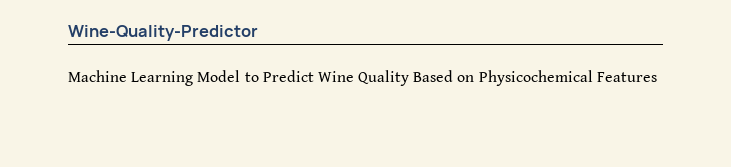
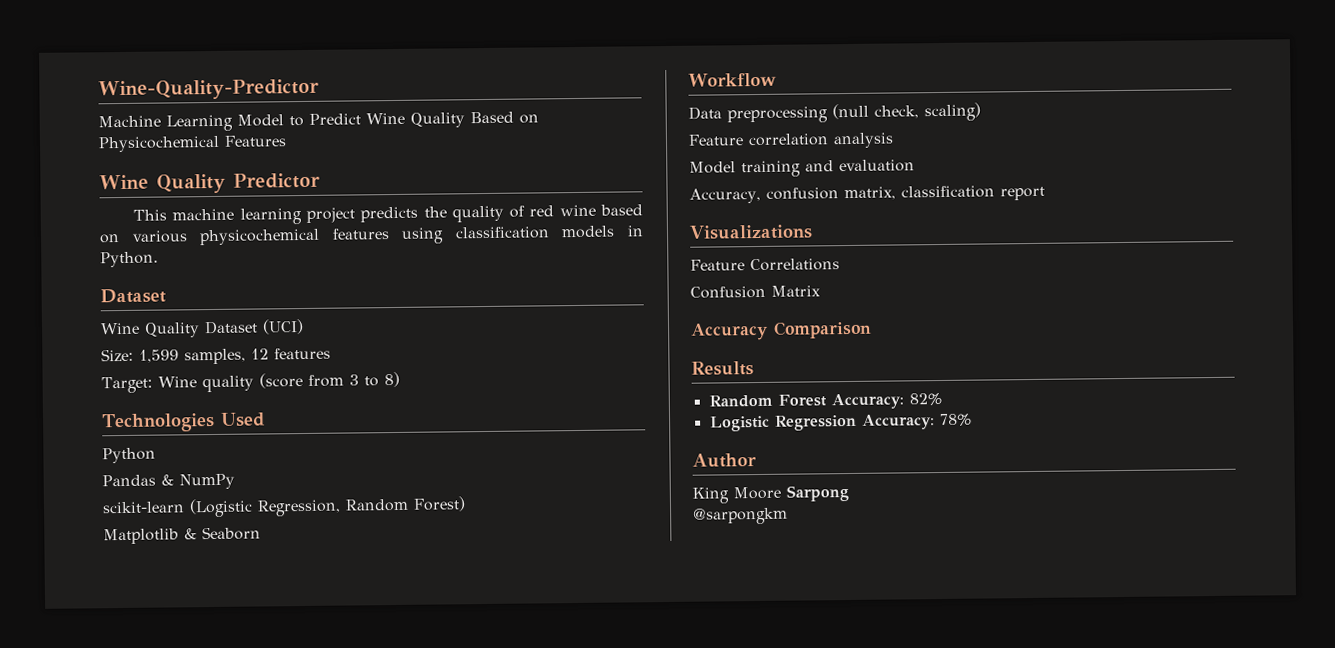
+ Wine Quality Predictor
+ This machine learning project predicts the quality of red wine based on various physicochemical features using classification models in Python.
+ Dataset
+ Wine Quality Dataset (UCI)
+ Size: 1,599 samples, 12 features
+ Target: Wine quality (score from 3 to 8)
+ Technologies Used
+ Python
+ Pandas & NumPy
+ scikit-learn (Logistic Regression, Random Forest)
+ Matplotlib & Seaborn
+ Workflow
+ Data preprocessing (null check, scaling)
+ Feature correlation analysis
+ Model training and evaluation
+ Accuracy, confusion matrix, classification report
+ Visualizations
+ Feature Correlations
+ Confusion Matrix
+ Accuracy Comparison
+ Results
+ Random Forest Accuracy: 82%
+ Logistic Regression Accuracy: 78%
+ Author
+ King Moore Sarpong
+ @sarpongkm

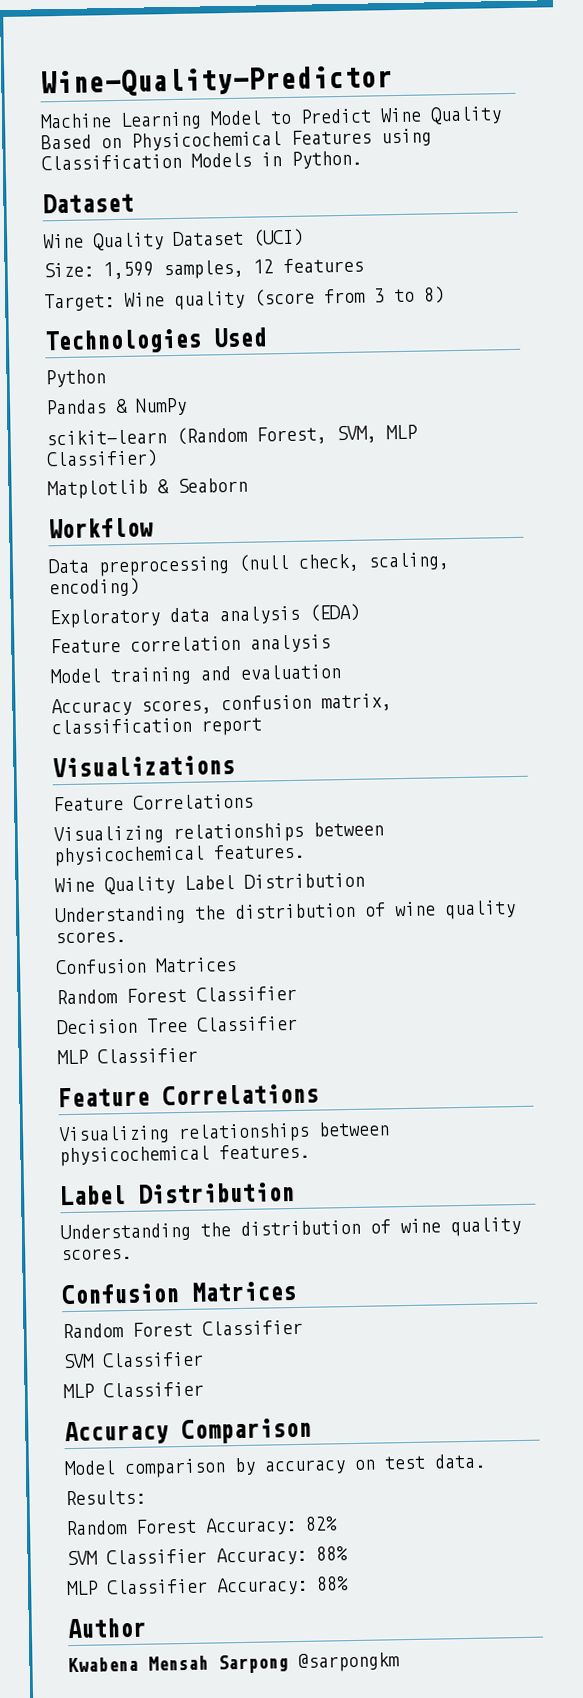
- Machine Learning Model to Predict Wine Quality Based on Physicochemical Features
- Wine Quality Predictor
- This machine learning project predicts the quality of red wine based on various physicochemical features using classification models in Python.
+ Machine Learning Model to Predict Wine Quality Based on Physicochemical Features using Classification Models in Python.
- scikit-learn (Logistic Regression, Random Forest)
+ scikit-learn (Random Forest, SVM, MLP Classifier)
- Data preprocessing (null check, scaling)
+ Data preprocessing (null check, scaling, encoding)
+ Exploratory data analysis (EDA)
- Accuracy, confusion matrix, classification report
+ Accuracy scores, confusion matrix, classification report
  Visualizations
  Feature Correlations
- Confusion Matrix
+ Visualizing relationships between physicochemical features.
+ Wine Quality Label Distribution
+ Understanding the distribution of wine quality scores.
+ Confusion Matrices
+ Random Forest Classifier
+ Decision Tree Classifier
+ MLP Classifier
+ Feature Correlations
+ Visualizing relationships between physicochemical features.
+ Label Distribution
+ Understanding the distribution of wine quality scores.
+ Confusion Matrices
+ Random Forest Classifier
+ SVM Classifier
+ MLP Classifier
  Accuracy Comparison
- Results
+ Model comparison by accuracy on test data.
+ Results:
  Random Forest Accuracy: 82%
- Logistic Regression Accuracy: 78%
+ SVM Classifier Accuracy: 88%
+ MLP Classifier Accuracy: 88%
- King Moore Sarpong
- @sarpongkm
+ Kwabena Mensah Sarpong @sarpongkm

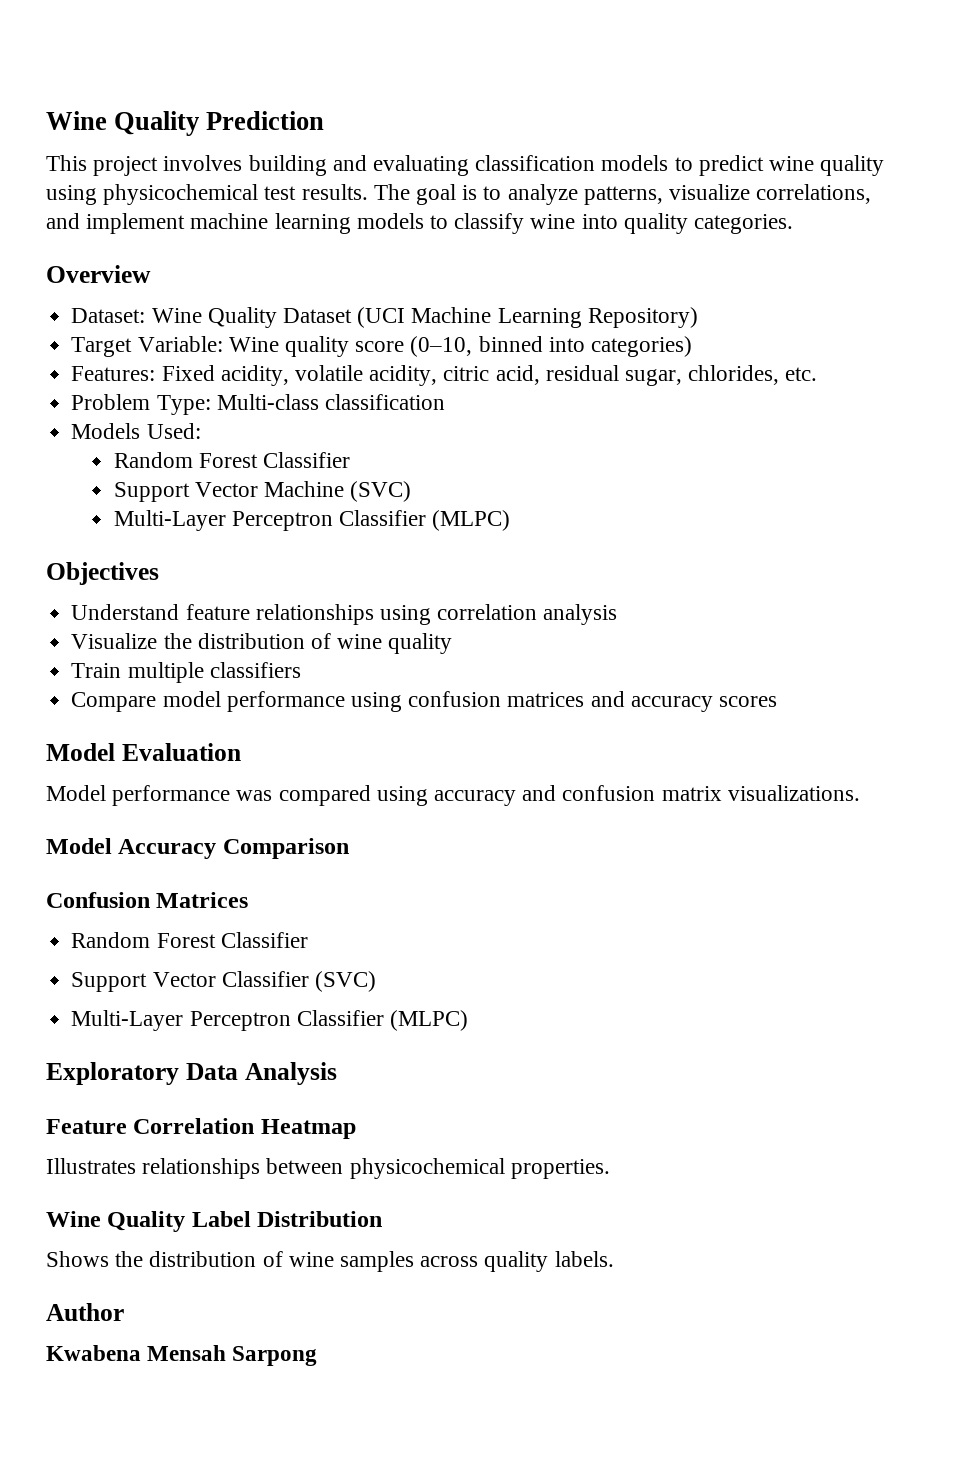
- Wine-Quality-Predictor
- Machine Learning Model to Predict Wine Quality Based on Physicochemical Features using Classification Models in Python.
- Dataset
- Wine Quality Dataset (UCI)
- Size: 1,599 samples, 12 features
- Target: Wine quality (score from 3 to 8)
- Technologies Used
- Python
- Pandas & NumPy
- scikit-learn (Random Forest, SVM, MLP Classifier)
- Matplotlib & Seaborn
- Workflow
- Data preprocessing (null check, scaling, encoding)
- Exploratory data analysis (EDA)
- Feature correlation analysis
- Model training and evaluation
- Accuracy scores, confusion matrix, classification report
- Visualizations
- Feature Correlations
- Visualizing relationships between physicochemical features.
- Wine Quality Label Distribution
- Understanding the distribution of wine quality scores.
+ Wine Quality Prediction
+ This project involves building and evaluating classification models to predict wine quality using physicochemical test results. The goal is to analyze patterns, visualize correlations, and implement machine learning models to classify wine into quality categories.
+ Overview
+ Dataset: Wine Quality Dataset (UCI Machine Learning Repository)
+ Target Variable: Wine quality score (0–10, binned into categories)
+ Features: Fixed acidity, volatile acidity, citric acid, residual sugar, chlorides, etc.
+ Problem Type: Multi-class classification
+ Models Used:
+ Random Forest Classifier
+ Support Vector Machine (SVC)
+ Multi-Layer Perceptron Classifier (MLPC)
+ Objectives
+ Understand feature relationships using correlation analysis
+ Visualize the distribution of wine quality
+ Train multiple classifiers
+ Compare model performance using confusion matrices and accuracy scores
+ Model Evaluation
+ Model performance was compared using accuracy and confusion matrix visualizations.
+ Model Accuracy Comparison
  Confusion Matrices
  Random Forest Classifier
- Decision Tree Classifier
- MLP Classifier
- Feature Correlations
- Visualizing relationships between physicochemical features.
- Label Distribution
- Understanding the distribution of wine quality scores.
- Confusion Matrices
- Random Forest Classifier
- SVM Classifier
- MLP Classifier
- Accuracy Comparison
- Model comparison by accuracy on test data.
- Results:
- Random Forest Accuracy: 82%
- SVM Classifier Accuracy: 88%
- MLP Classifier Accuracy: 88%
+ Support Vector Classifier (SVC)
+ Multi-Layer Perceptron Classifier (MLPC)
+ Exploratory Data Analysis
+ Feature Correlation Heatmap
+ Illustrates relationships between physicochemical properties.
+ Wine Quality Label Distribution
+ Shows the distribution of wine samples across quality labels.
- Kwabena Mensah Sarpong @sarpongkm
+ Kwabena Mensah Sarpong

